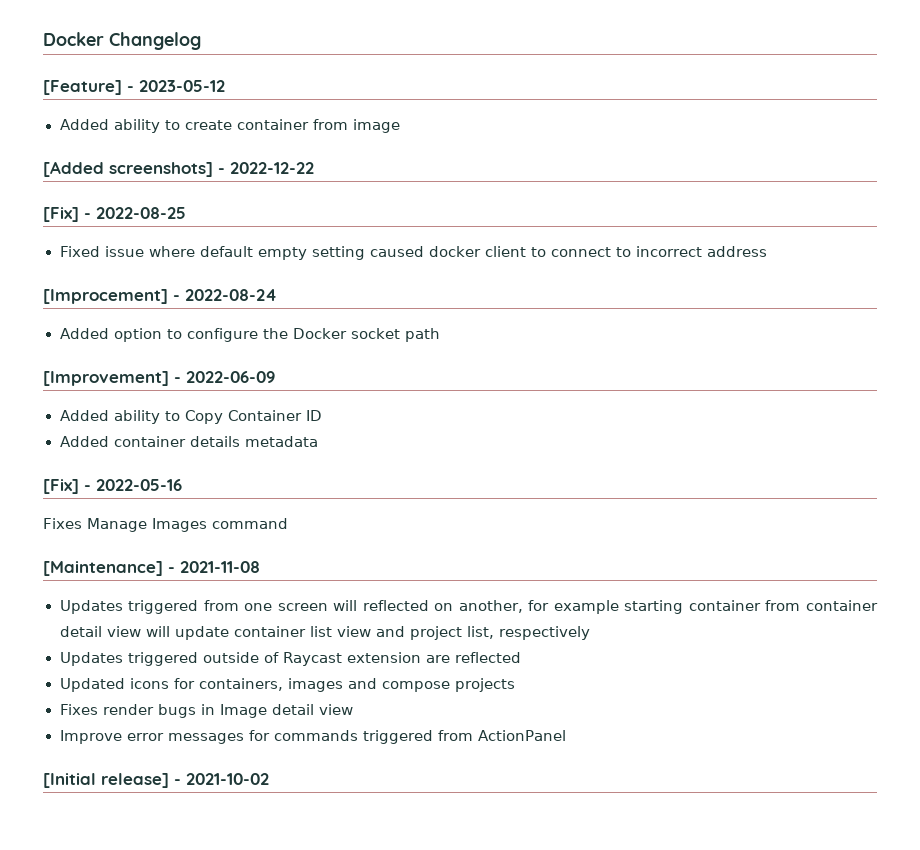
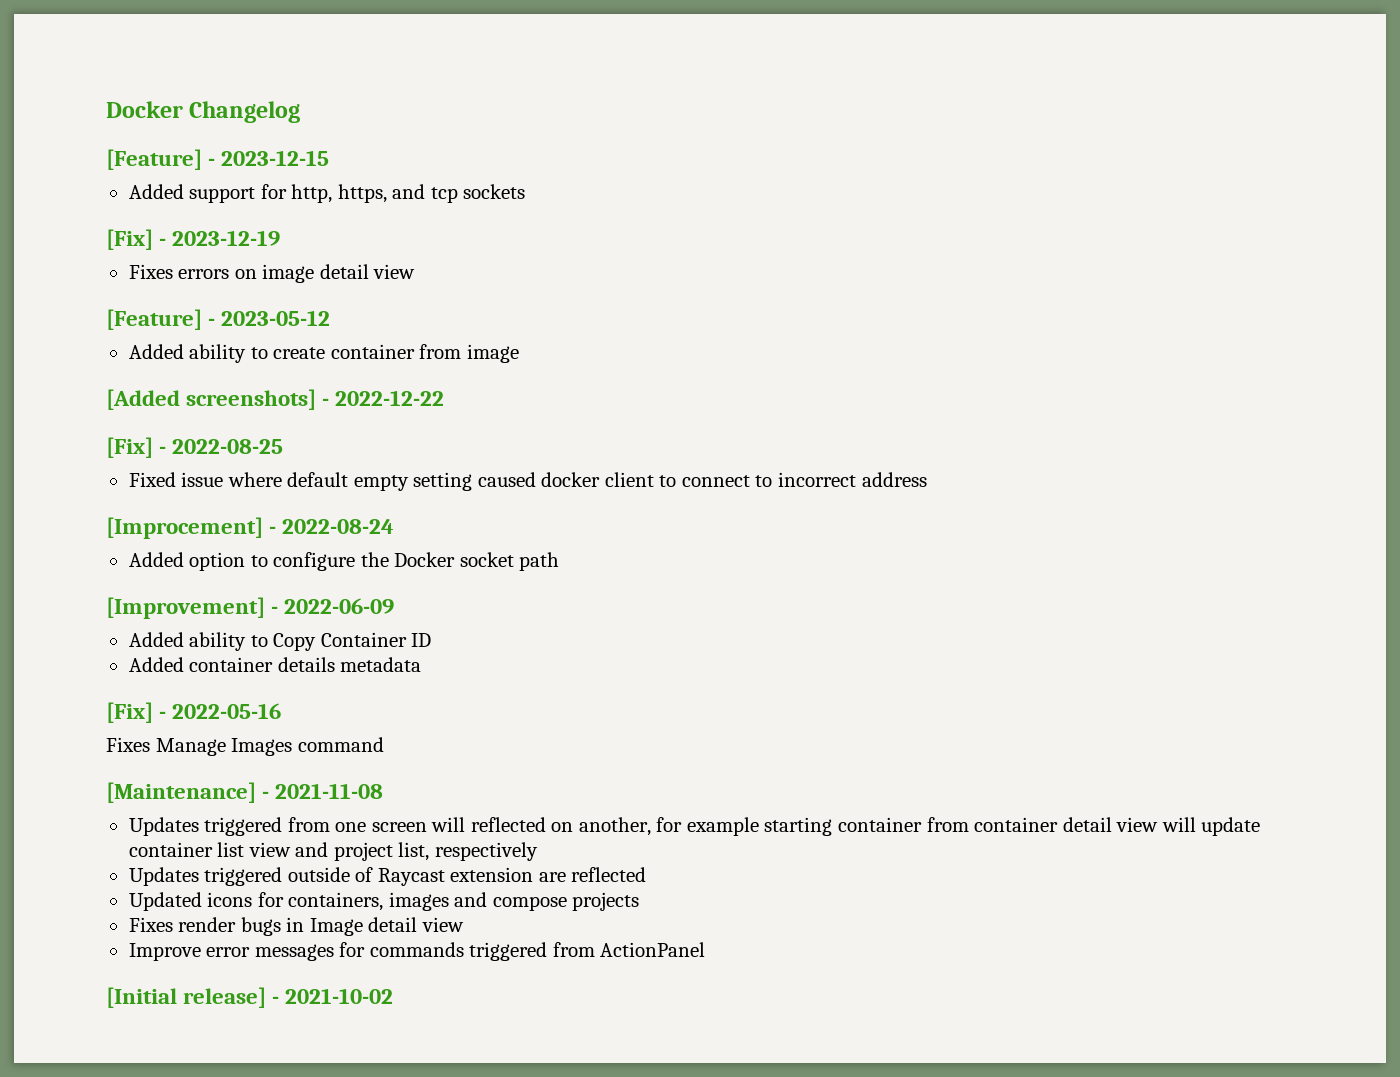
+ [Feature] - 2023-12-15
+ Added support for http, https, and tcp sockets
+ [Fix] - 2023-12-19
+ Fixes errors on image detail view

